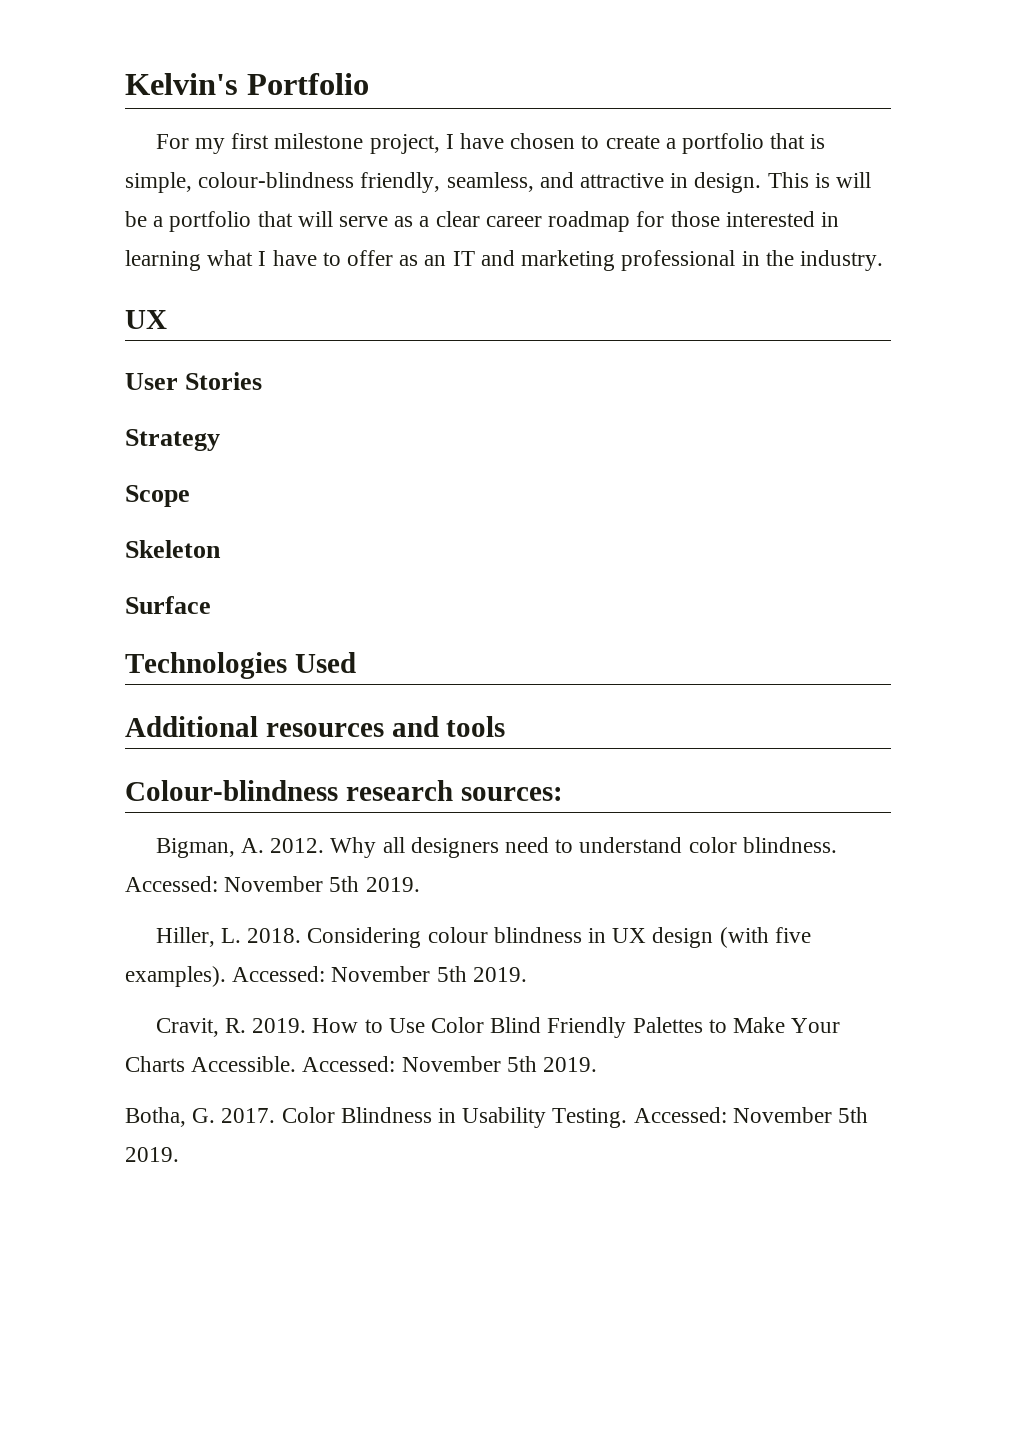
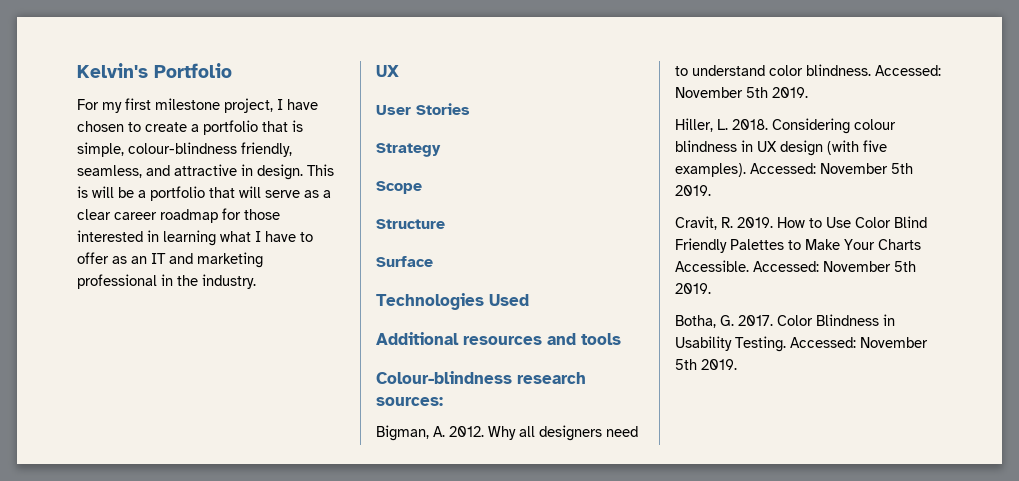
- Skeleton
+ Structure

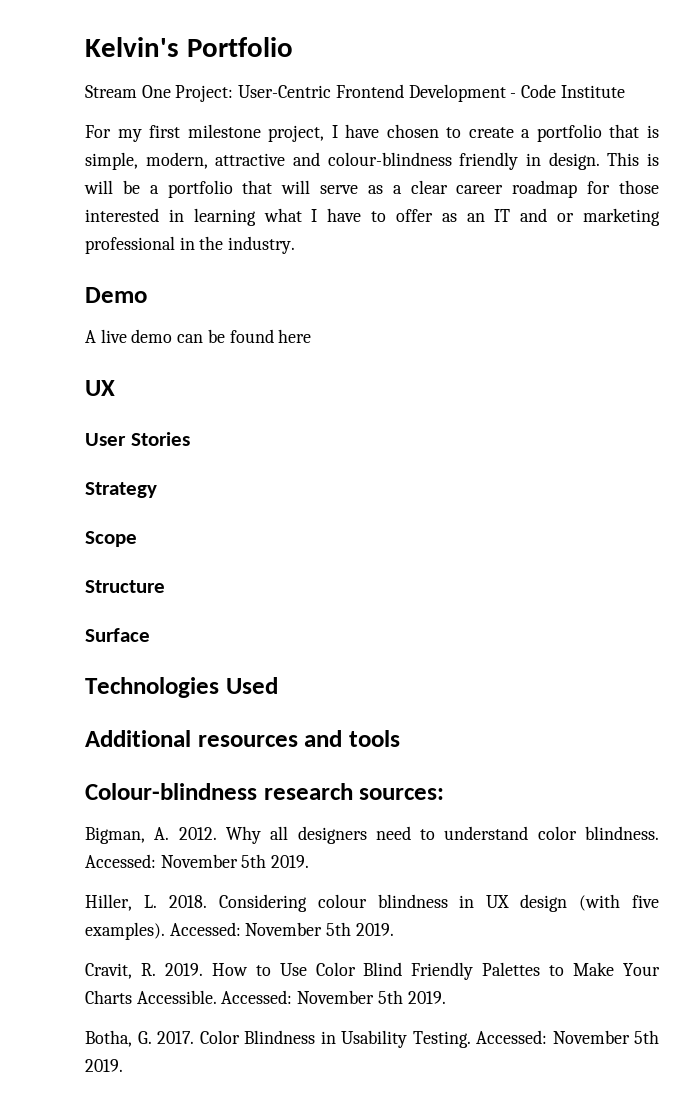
+ Stream One Project: User-Centric Frontend Development - Code Institute
- For my first milestone project, I have chosen to create a portfolio that is simple, colour-blindness friendly, seamless, and attractive in design.
+ For my first milestone project, I have chosen to create a portfolio that is simple, modern, attractive and colour-blindness friendly in design.
- This is will be a portfolio that will serve as a clear career roadmap for those interested in learning what I have to offer as an IT and marketing professional in the industry.
+ This is will be a portfolio that will serve as a clear career roadmap for those interested in learning what I have to offer as an IT and or marketing professional in the industry.
+ Demo
+ A live demo can be found here

